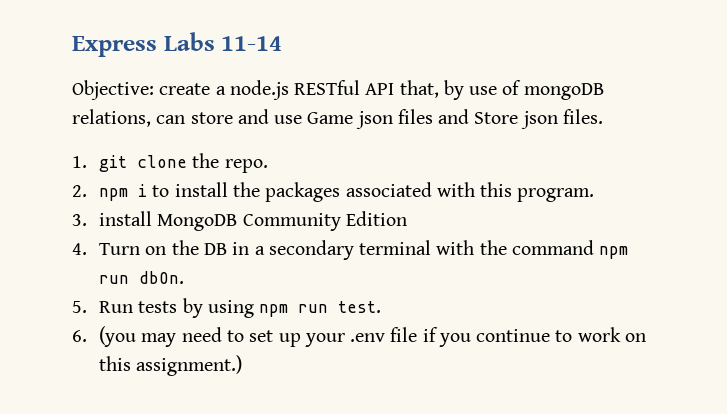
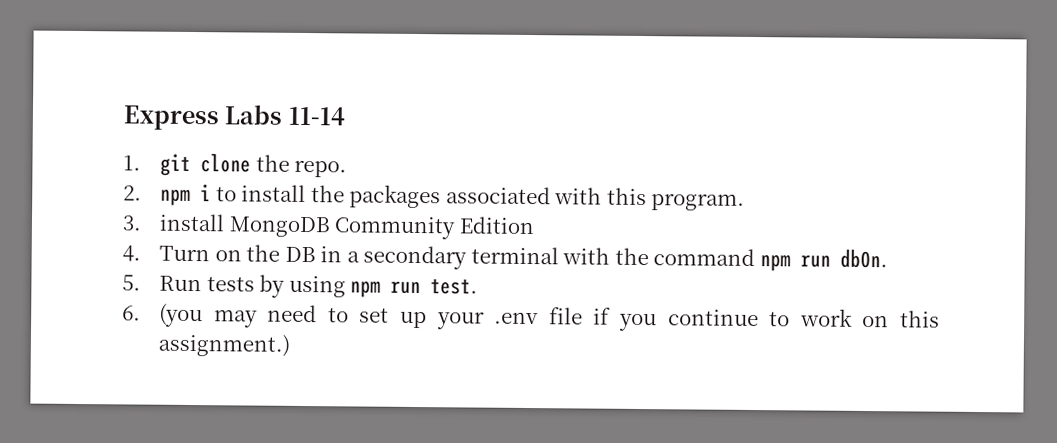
- Objective: create a node.js RESTful API that, by use of mongoDB relations, can store and use Game json files and Store json files.

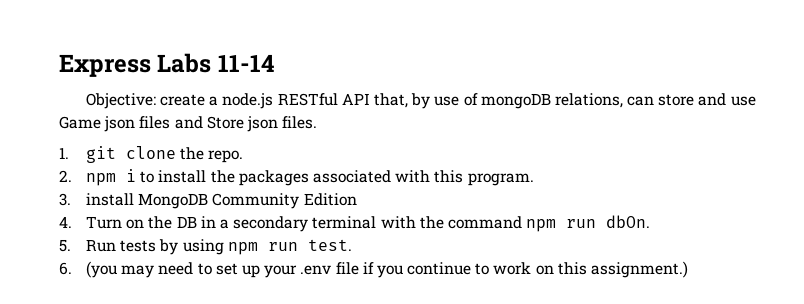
+ Objective: create a node.js RESTful API that, by use of mongoDB relations, can store and use Game json files and Store json files.

